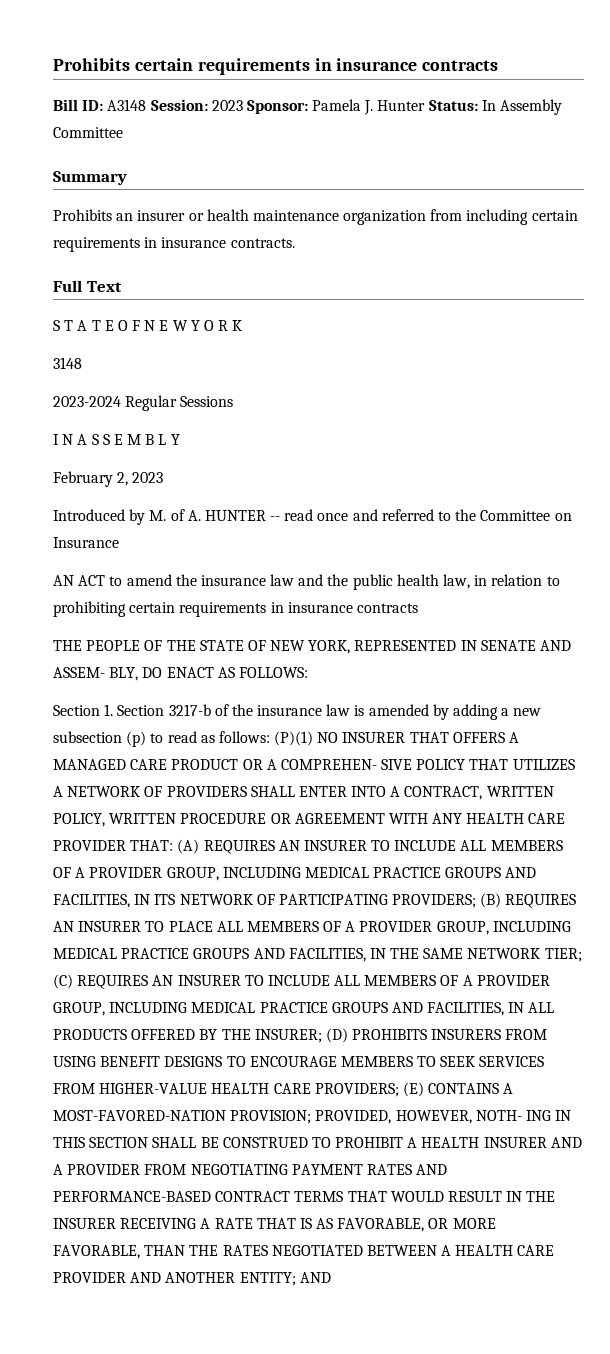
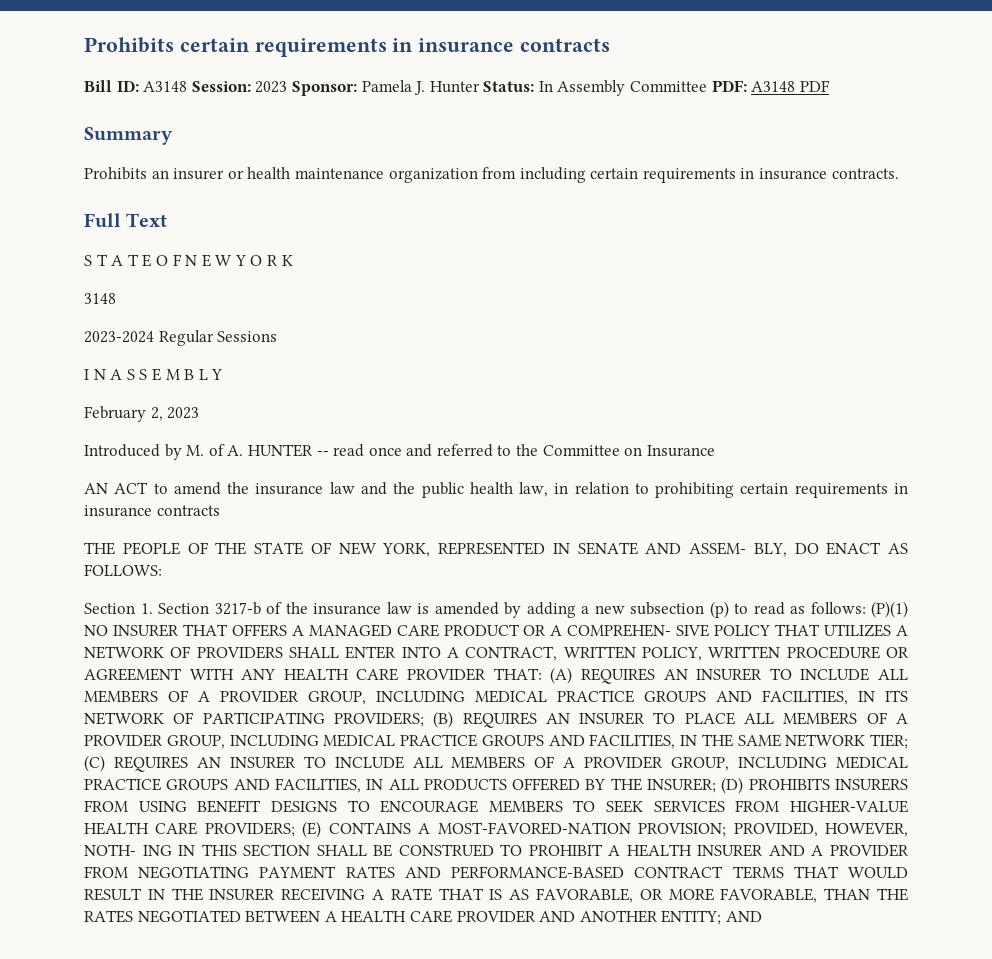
- Bill ID: A3148 Session: 2023 Sponsor: Pamela J. Hunter Status: In Assembly Committee
+ Bill ID: A3148 Session: 2023 Sponsor: Pamela J. Hunter Status: In Assembly Committee PDF: A3148 PDF

